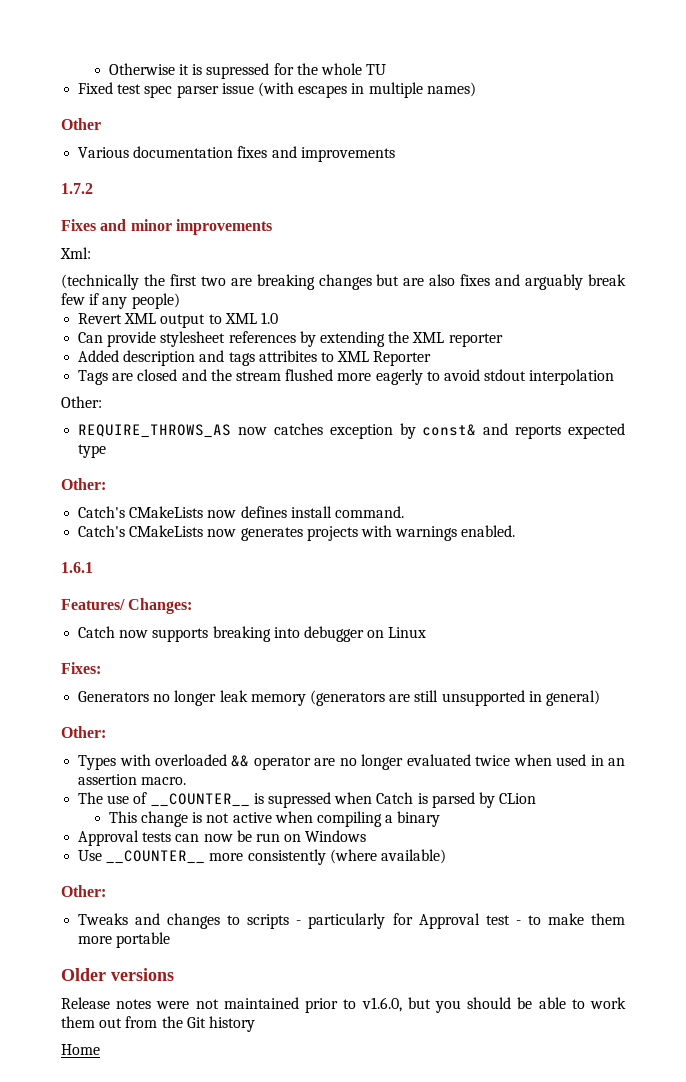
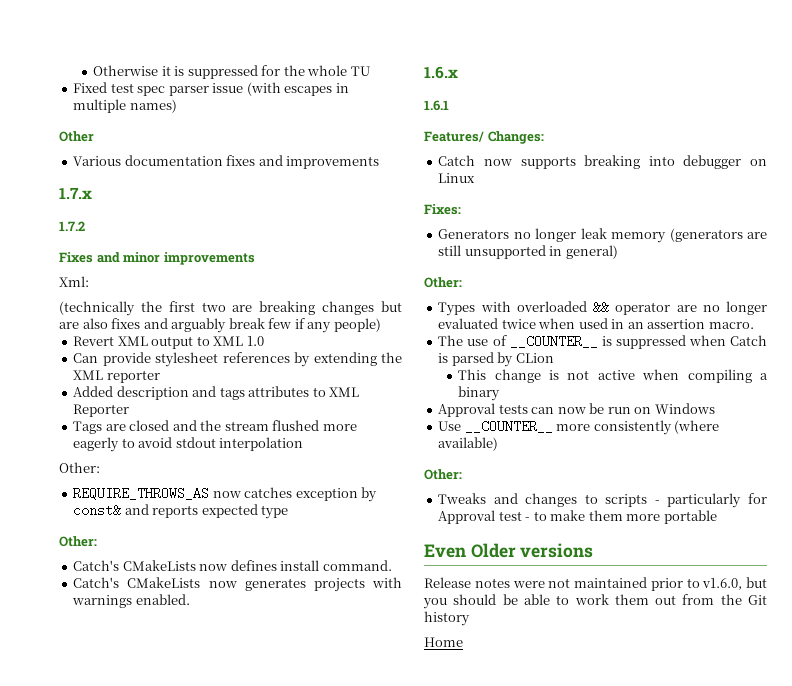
- Otherwise it is supressed for the whole TU
+ Otherwise it is suppressed for the whole TU
+ 1.7.x
- Added description and tags attribites to XML Reporter
+ Added description and tags attributes to XML Reporter
+ 1.6.x
- The use of __COUNTER__ is supressed when Catch is parsed by CLion
+ The use of __COUNTER__ is suppressed when Catch is parsed by CLion
- Older versions
+ Even Older versions

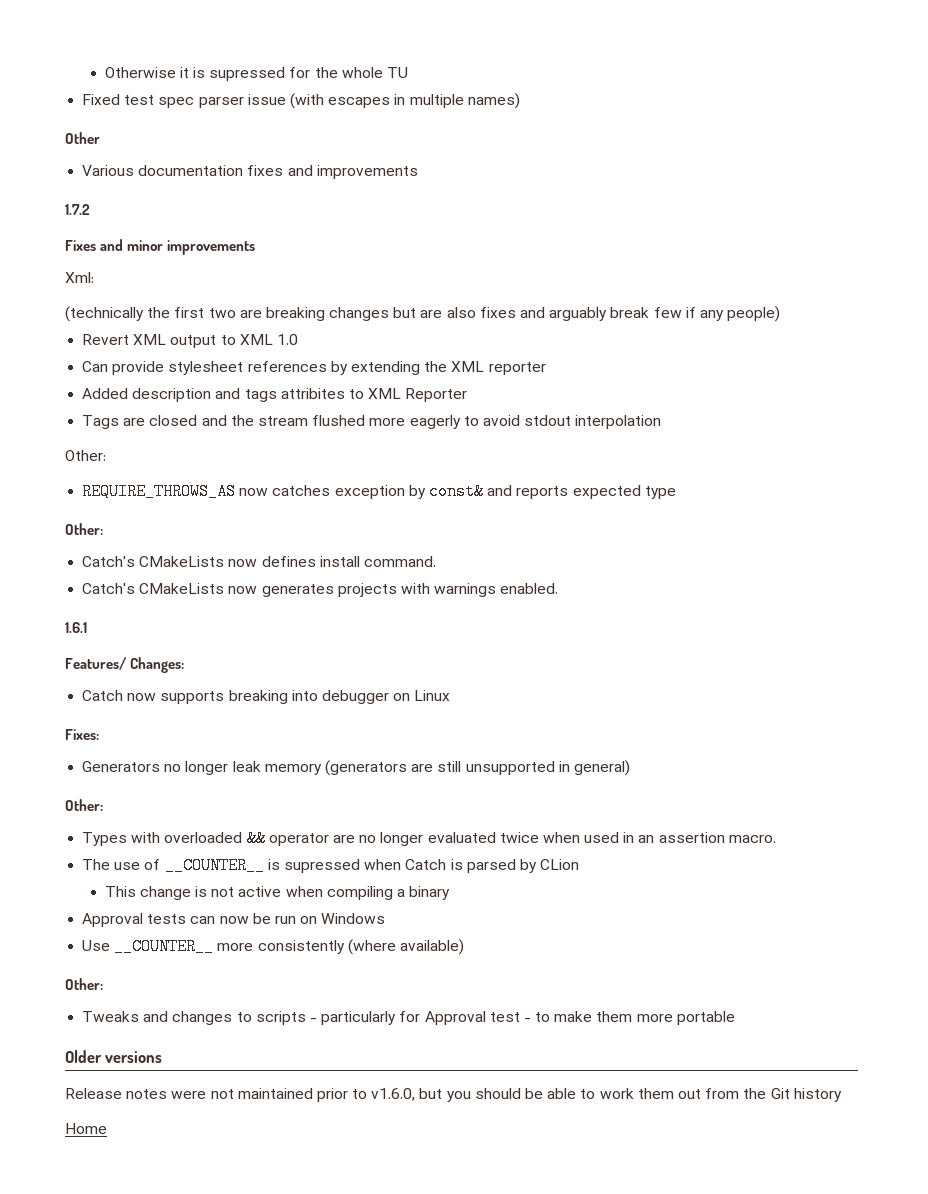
- Otherwise it is suppressed for the whole TU
+ Otherwise it is supressed for the whole TU
- 1.7.x
- Added description and tags attributes to XML Reporter
+ Added description and tags attribites to XML Reporter
- 1.6.x
- The use of __COUNTER__ is suppressed when Catch is parsed by CLion
+ The use of __COUNTER__ is supressed when Catch is parsed by CLion
- Even Older versions
+ Older versions

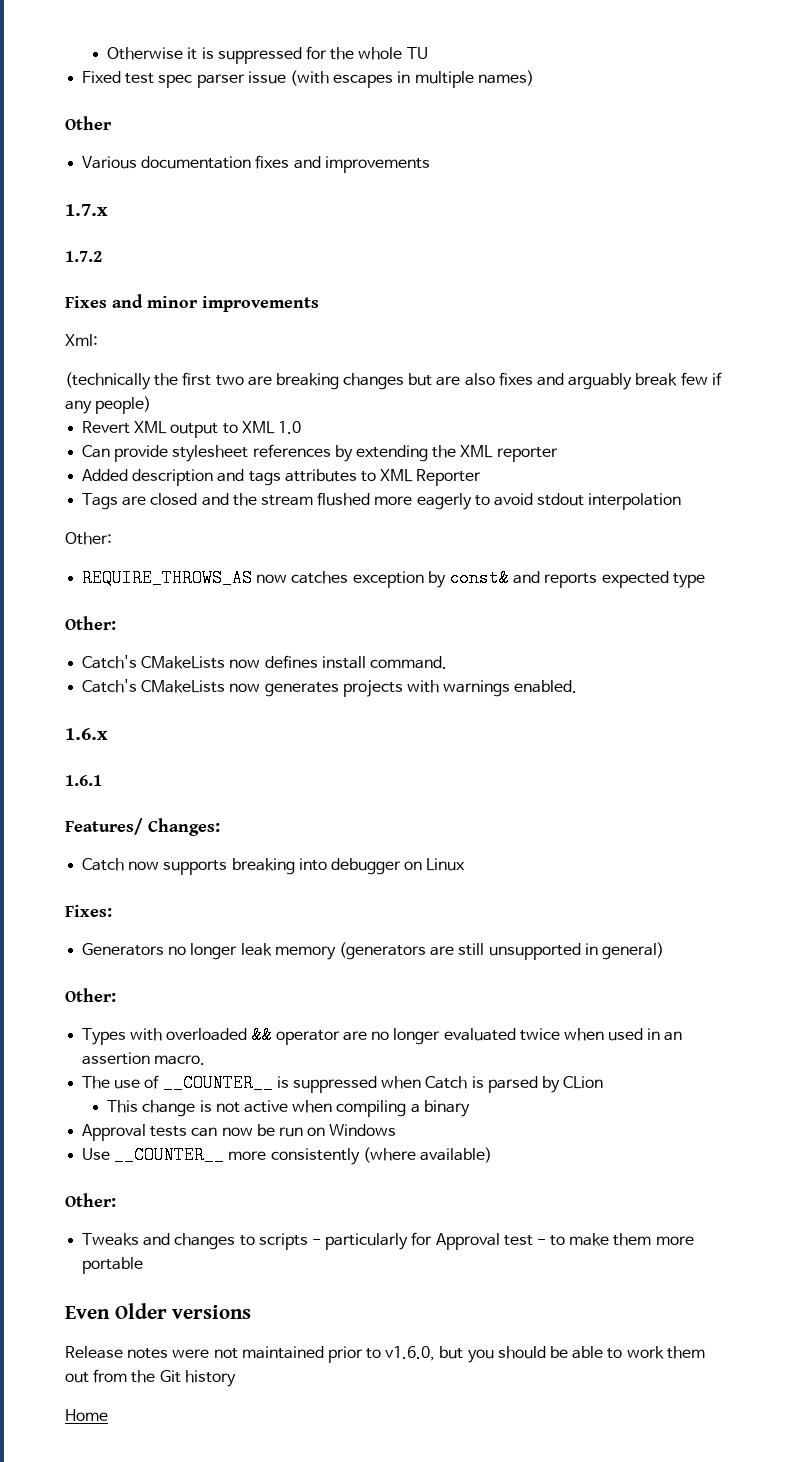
- Otherwise it is supressed for the whole TU
+ Otherwise it is suppressed for the whole TU
+ 1.7.x
- Added description and tags attribites to XML Reporter
+ Added description and tags attributes to XML Reporter
+ 1.6.x
- The use of __COUNTER__ is supressed when Catch is parsed by CLion
+ The use of __COUNTER__ is suppressed when Catch is parsed by CLion
- Older versions
+ Even Older versions

